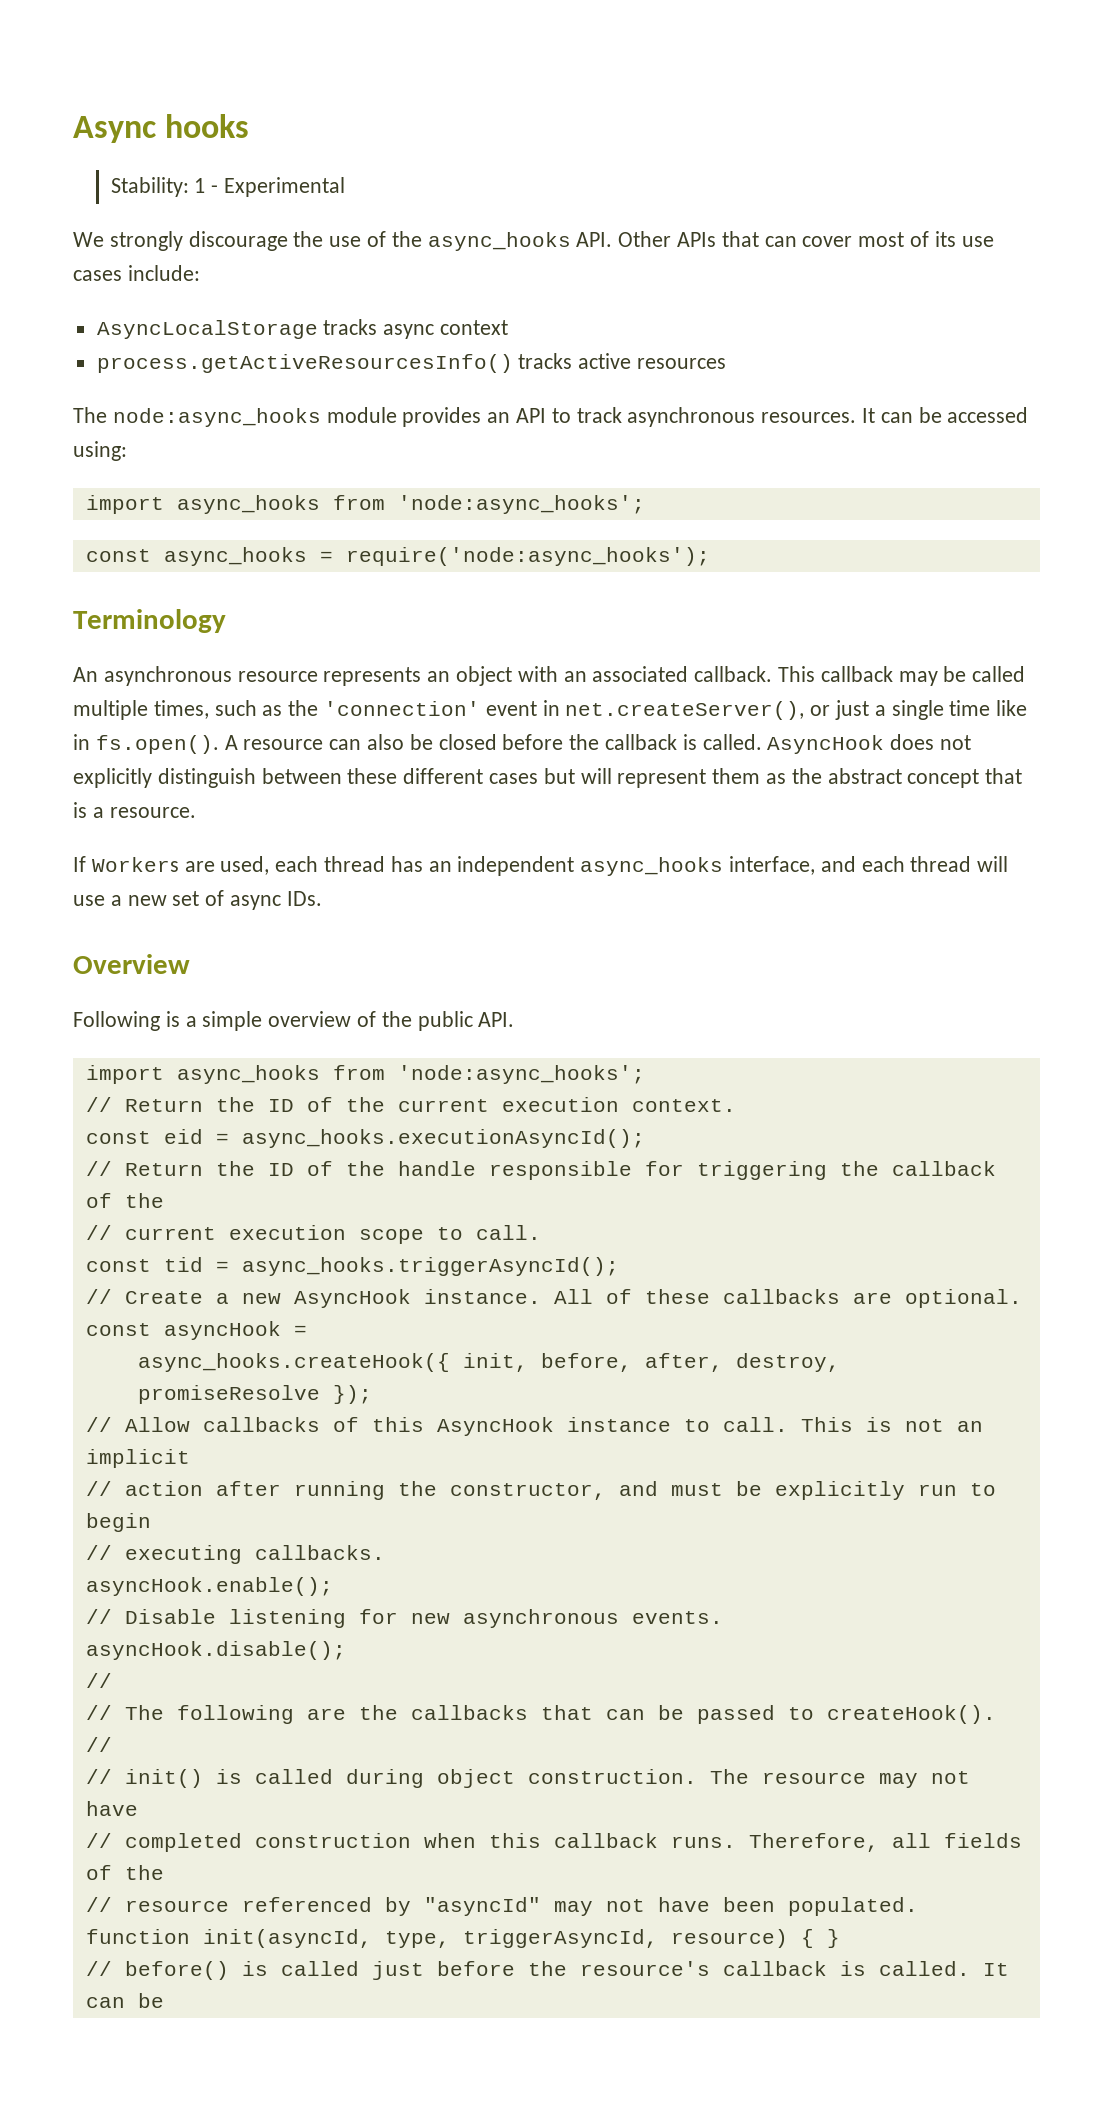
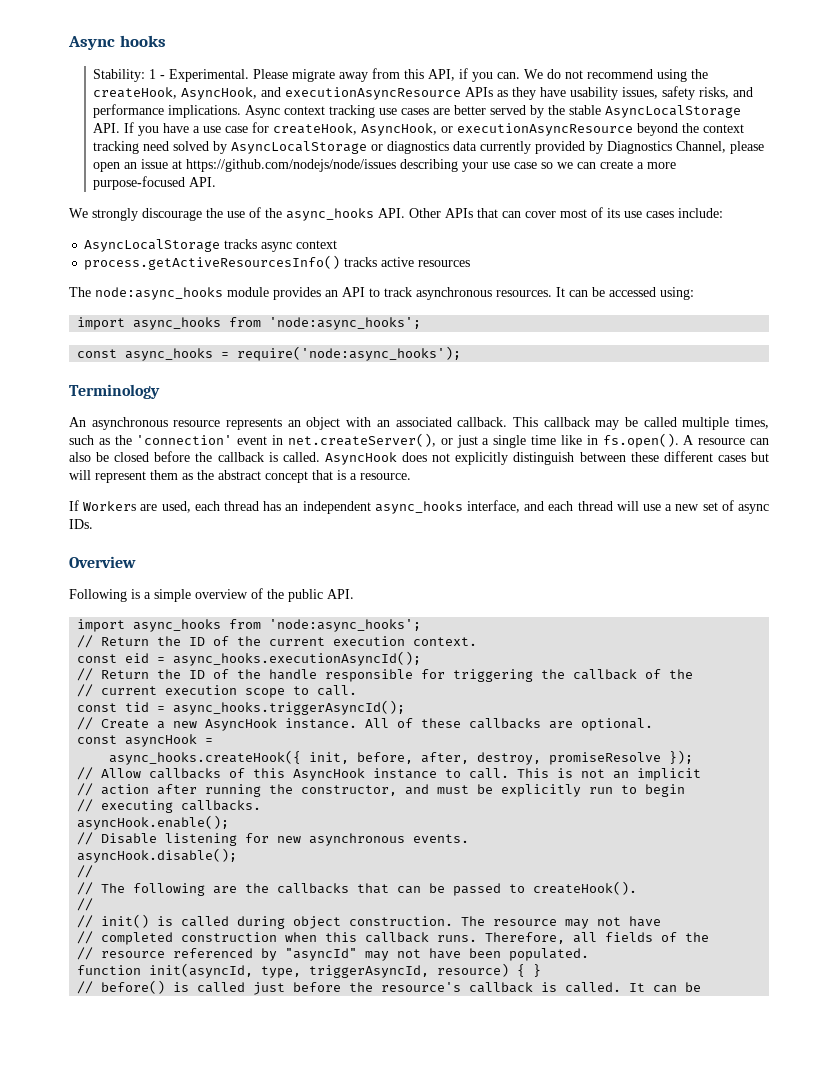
- Stability: 1 - Experimental
+ Stability: 1 - Experimental. Please migrate away from this API, if you can. We do not recommend using the createHook, AsyncHook, and executionAsyncResource APIs as they have usability issues, safety risks, and performance implications. Async context tracking use cases are better served by the stable AsyncLocalStorage API. If you have a use case for createHook, AsyncHook, or executionAsyncResource beyond the context tracking need solved by AsyncLocalStorage or diagnostics data currently provided by Diagnostics Channel, please open an issue at https://github.com/nodejs/node/issues describing your use case so we can create a more purpose-focused API.

